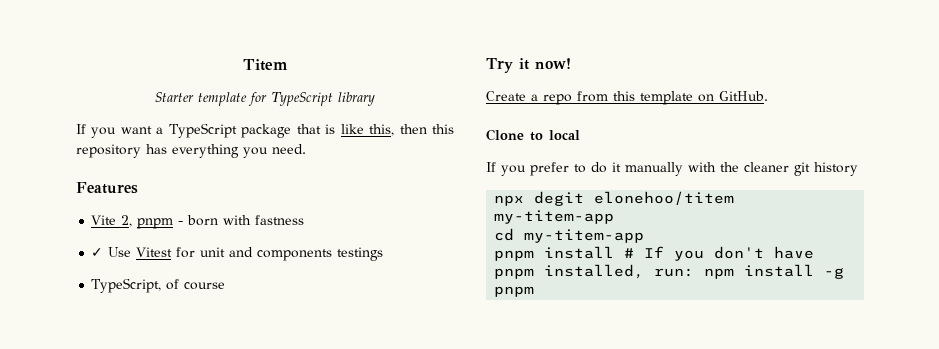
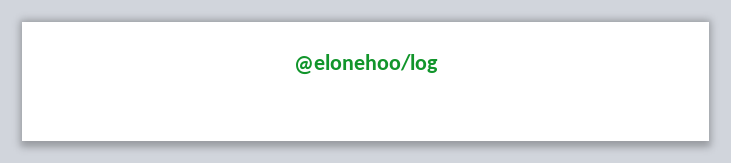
- Titem
- Starter template for TypeScript library
- If you want a TypeScript package that is like this, then this repository has everything you need.
- Features
- Vite 2, pnpm - born with fastness
- ✓ Use Vitest for unit and components testings
- TypeScript, of course
- Try it now!
- Create a repo from this template on GitHub.
- Clone to local
- If you prefer to do it manually with the cleaner git history
- npx degit elonehoo/titem my-titem-app
- cd my-titem-app
- pnpm install # If you don't have pnpm installed, run: npm install -g pnpm
+ @elonehoo/log

